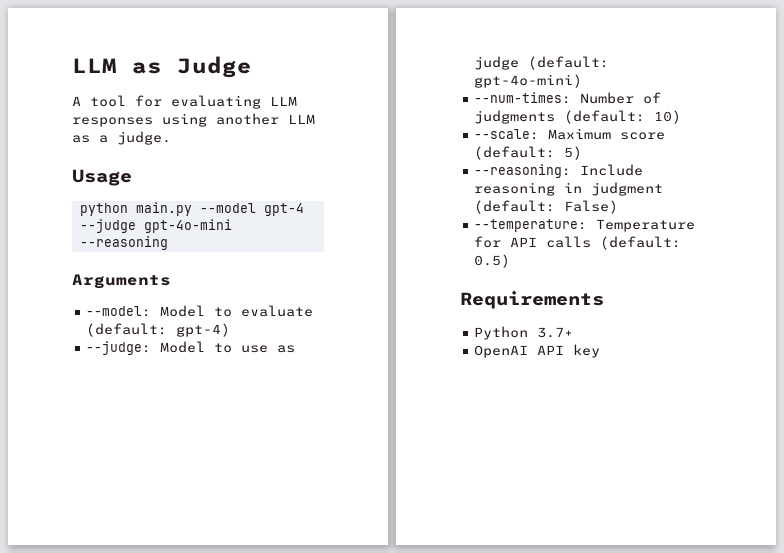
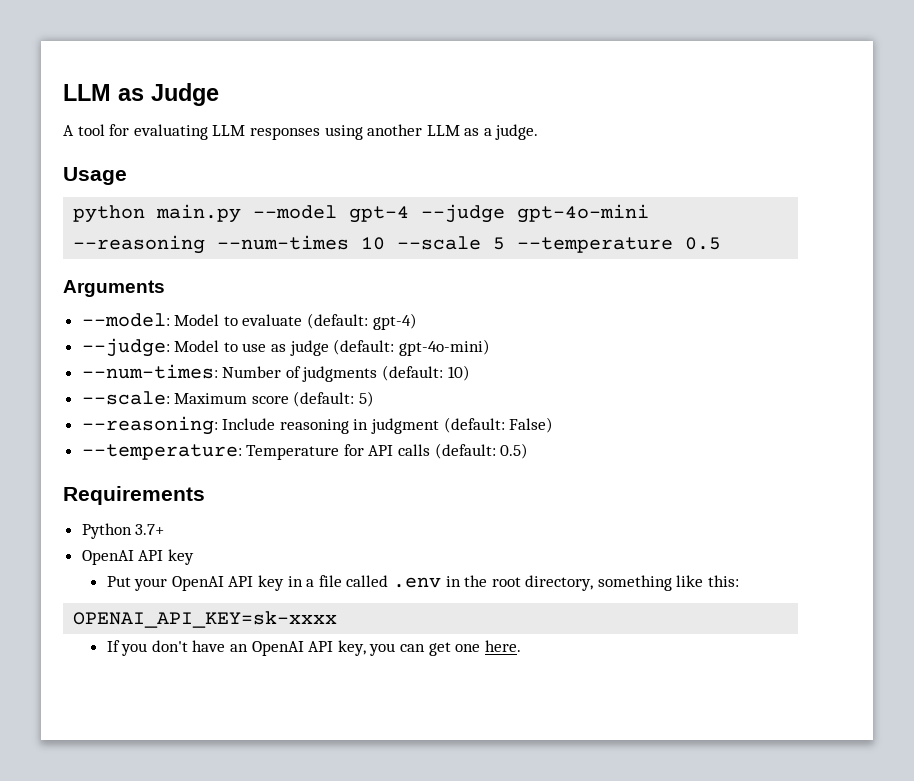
- python main.py --model gpt-4 --judge gpt-4o-mini --reasoning
+ python main.py --model gpt-4 --judge gpt-4o-mini --reasoning --num-times 10 --scale 5 --temperature 0.5
+ Put your OpenAI API key in a file called .env in the root directory, something like this:
+ OPENAI_API_KEY=sk-xxxx
+ If you don't have an OpenAI API key, you can get one here.

